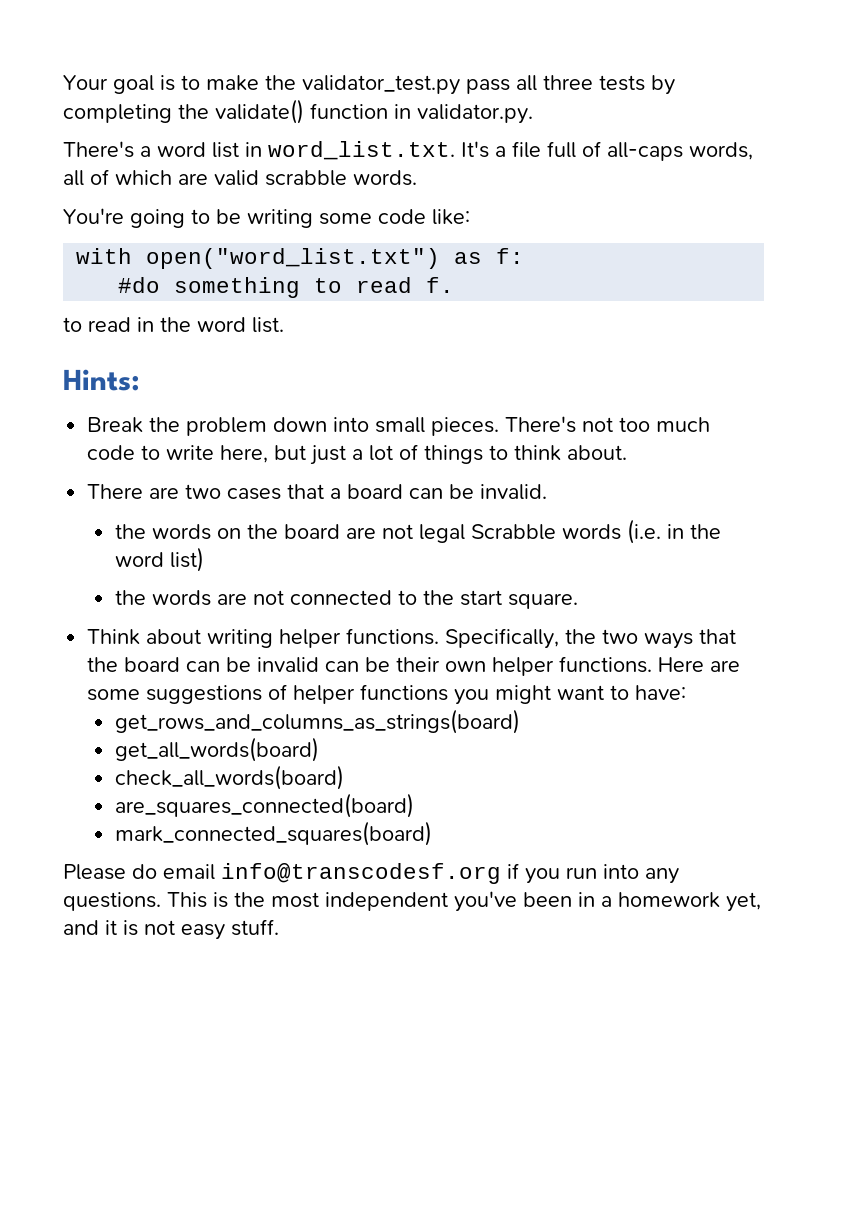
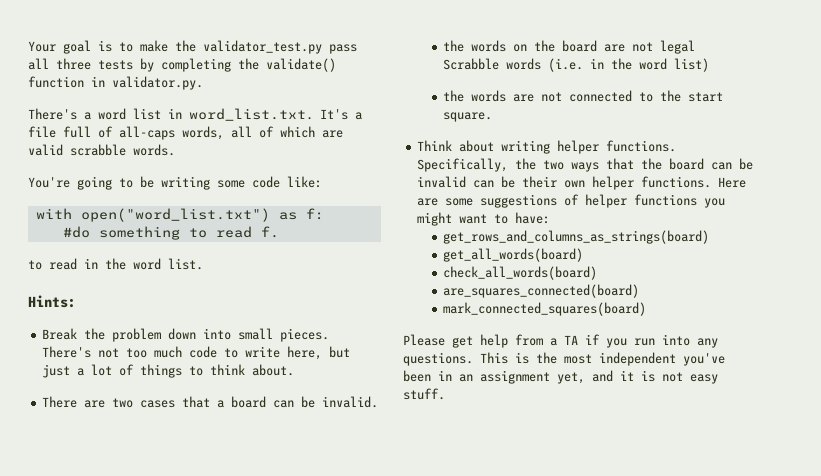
- Please do email info@transcodesf.org if you run into any questions.
+ Please get help from a TA if you run into any questions.
- This is the most independent you've been in a homework yet, and it is not easy stuff.
+ This is the most independent you've been in an assignment yet, and it is not easy stuff.

